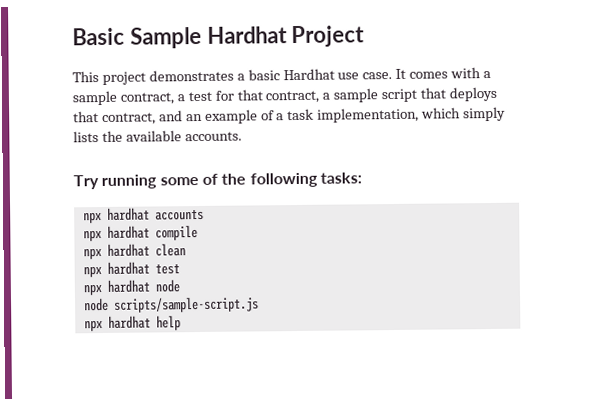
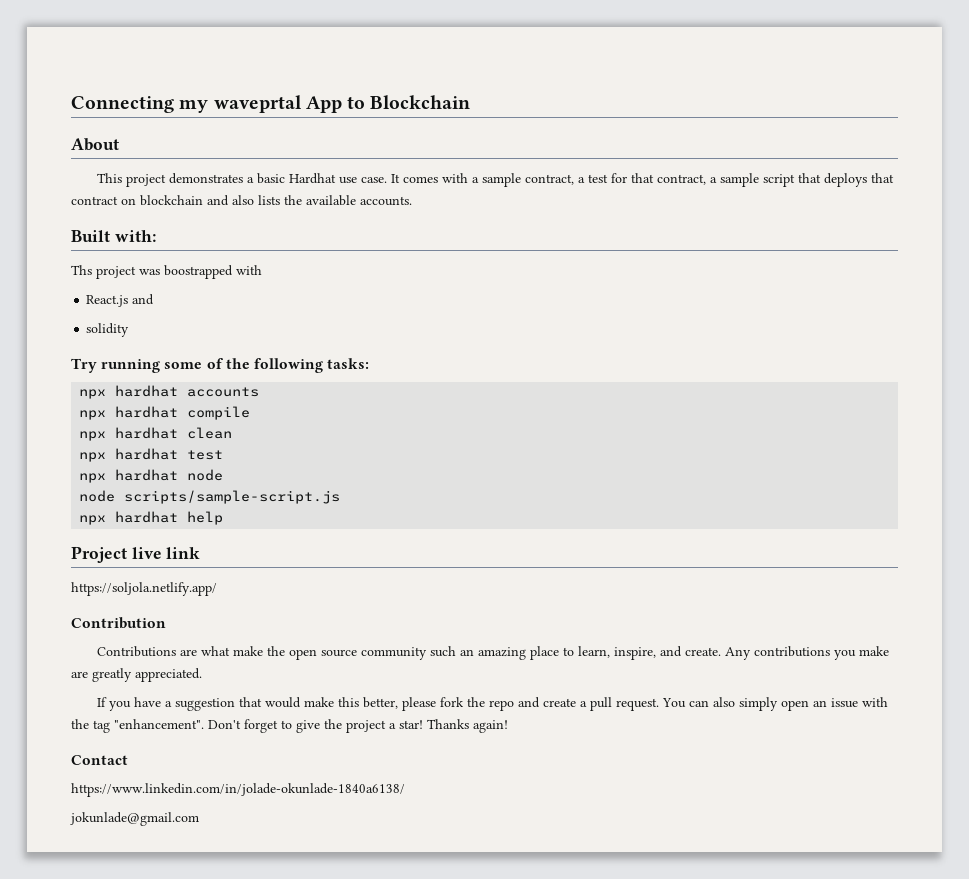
- Basic Sample Hardhat Project
+ Connecting my waveprtal App to Blockchain
+ About
- It comes with a sample contract, a test for that contract, a sample script that deploys that contract, and an example of a task implementation, which simply lists the available accounts.
+ It comes with a sample contract, a test for that contract, a sample script that deploys that contract on blockchain and also lists the available accounts.
+ Built with:
+ Ths project was boostrapped with
+ React.js and
+ solidity
+ Project live link
+ https://soljola.netlify.app/
+ Contribution
+ Contributions are what make the open source community such an amazing place to learn, inspire, and create. Any contributions you make are greatly appreciated.
+ If you have a suggestion that would make this better, please fork the repo and create a pull request. You can also simply open an issue with the tag "enhancement". Don't forget to give the project a star! Thanks again!
+ Contact
+ https://www.linkedin.com/in/jolade-okunlade-1840a6138/
+ jokunlade@gmail.com

